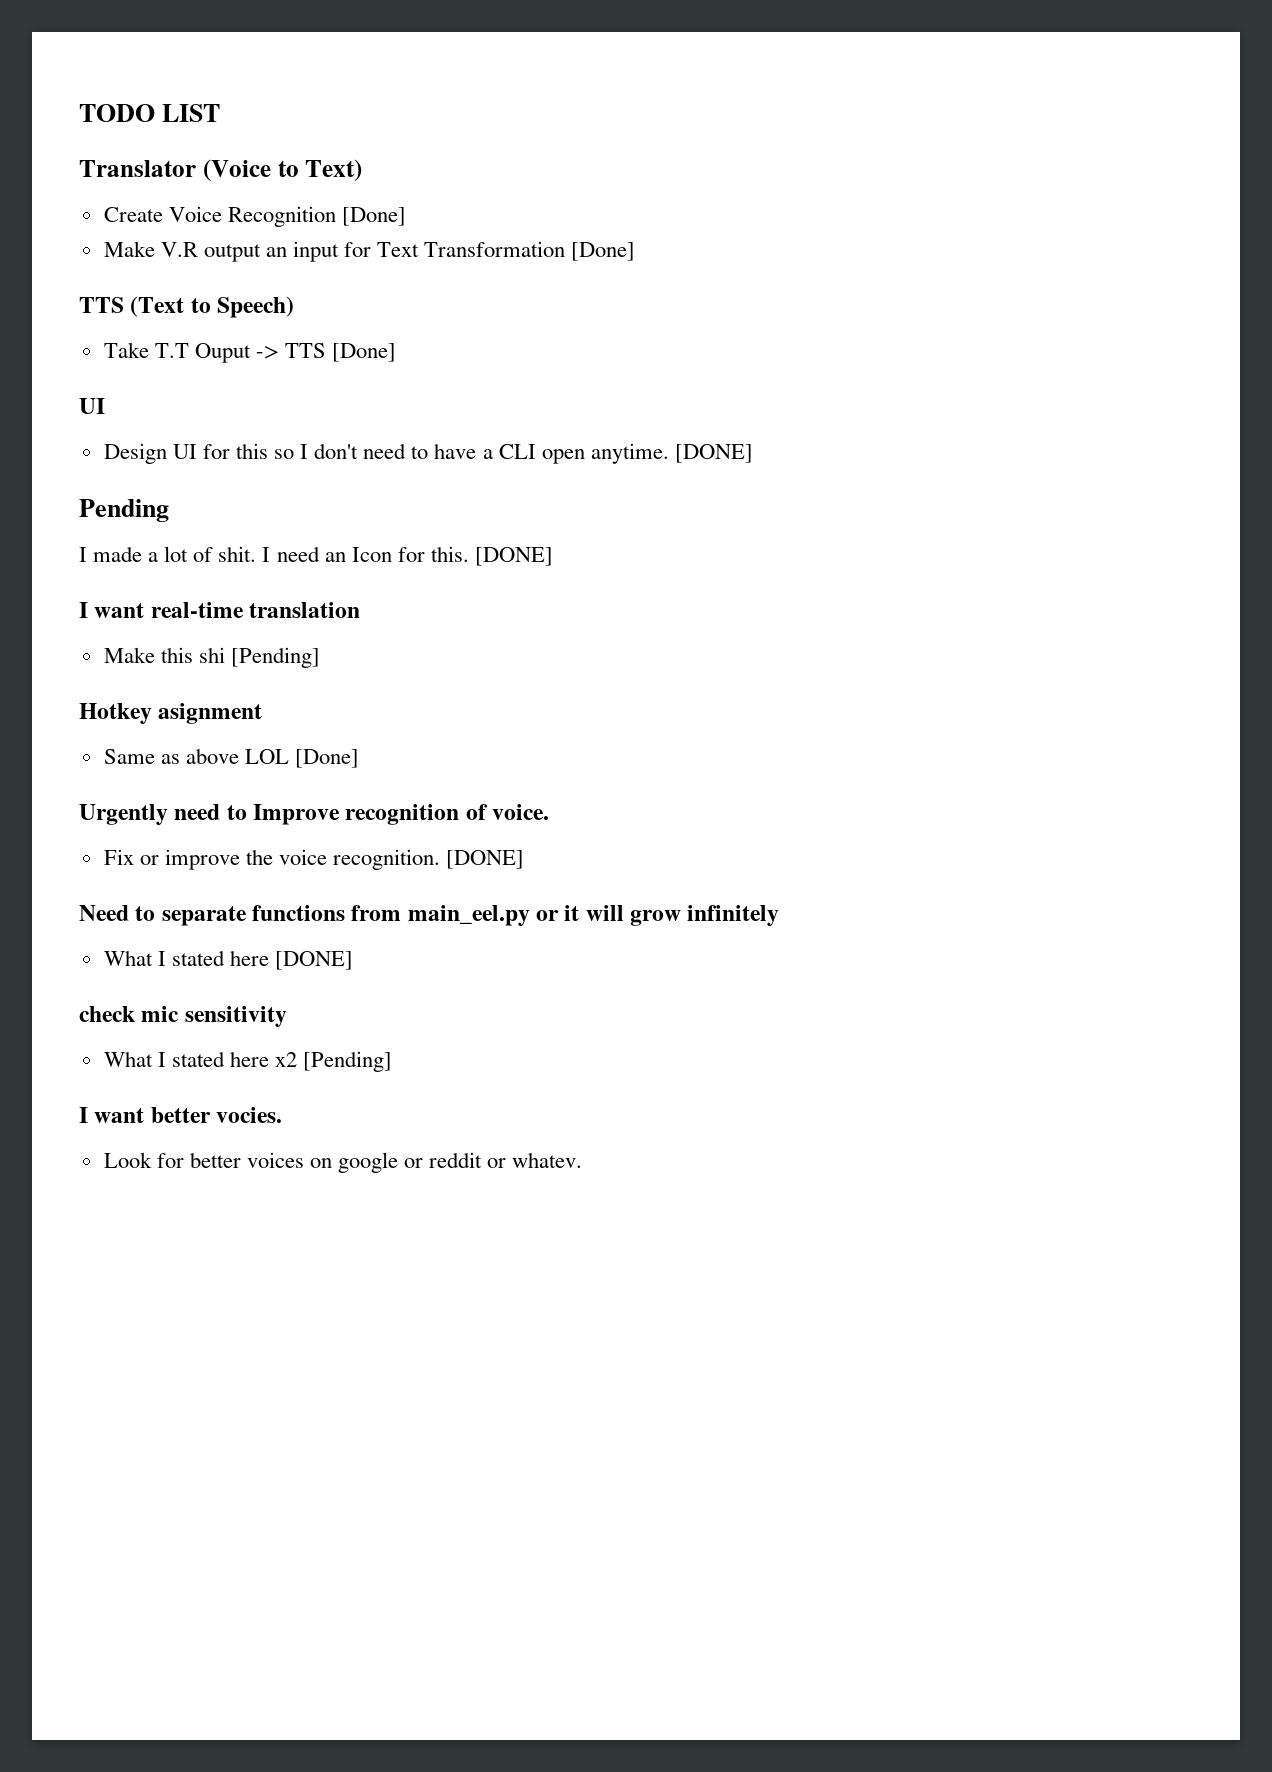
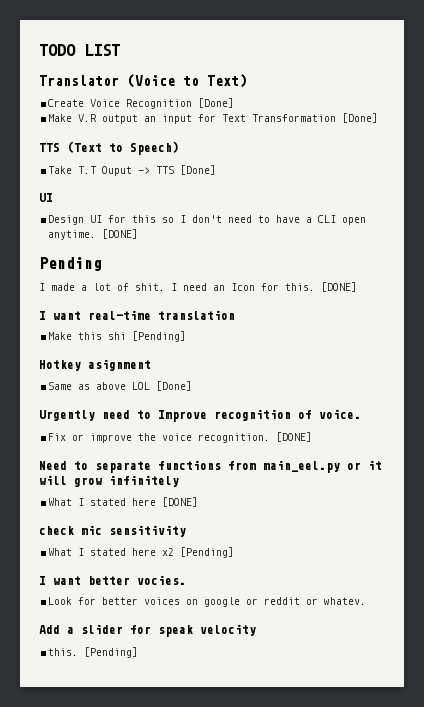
+ Add a slider for speak velocity
+ this. [Pending]

